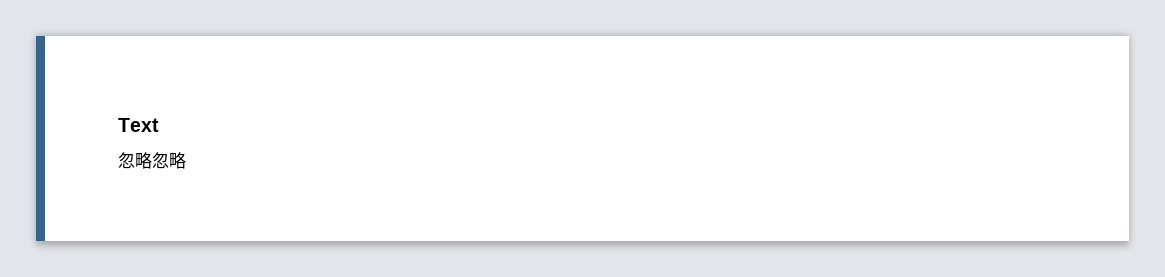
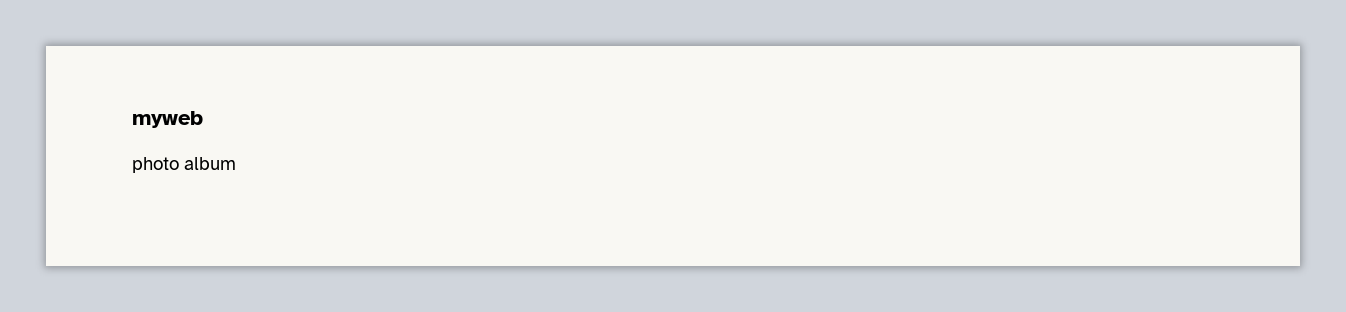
- Text
- 忽略忽略
+ myweb
+ photo album

